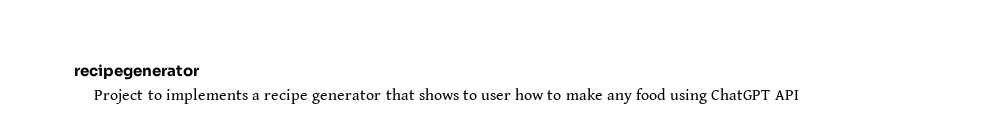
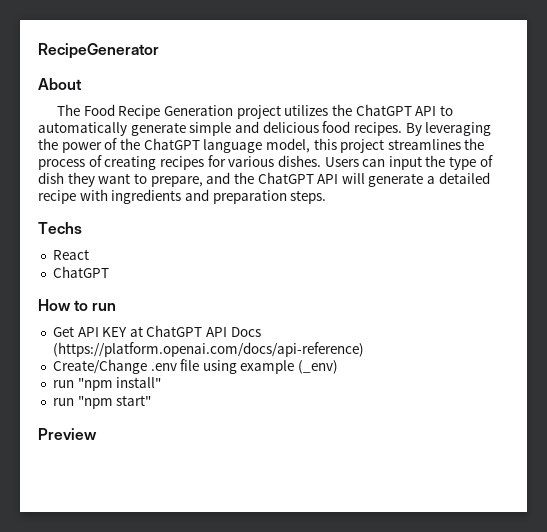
- recipegenerator
- Project to implements a recipe generator that shows to user how to make any food using ChatGPT API
+ RecipeGenerator
+ About
+ The Food Recipe Generation project utilizes the ChatGPT API to automatically generate simple and delicious food recipes. By leveraging the power of the ChatGPT language model, this project streamlines the process of creating recipes for various dishes. Users can input the type of dish they want to prepare, and the ChatGPT API will generate a detailed recipe with ingredients and preparation steps.
+ Techs
+ React
+ ChatGPT
+ How to run
+ Get API KEY at ChatGPT API Docs (https://platform.openai.com/docs/api-reference)
+ Create/Change .env file using example (_env)
+ run "npm install"
+ run "npm start"
+ Preview

